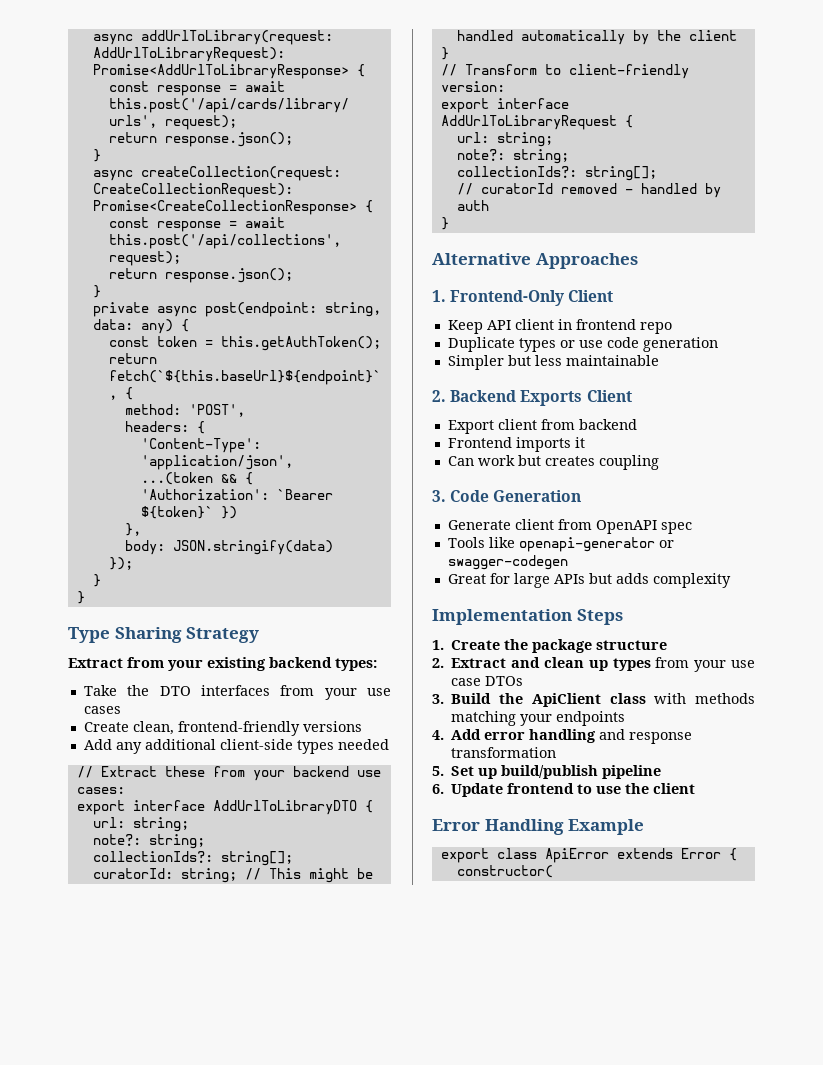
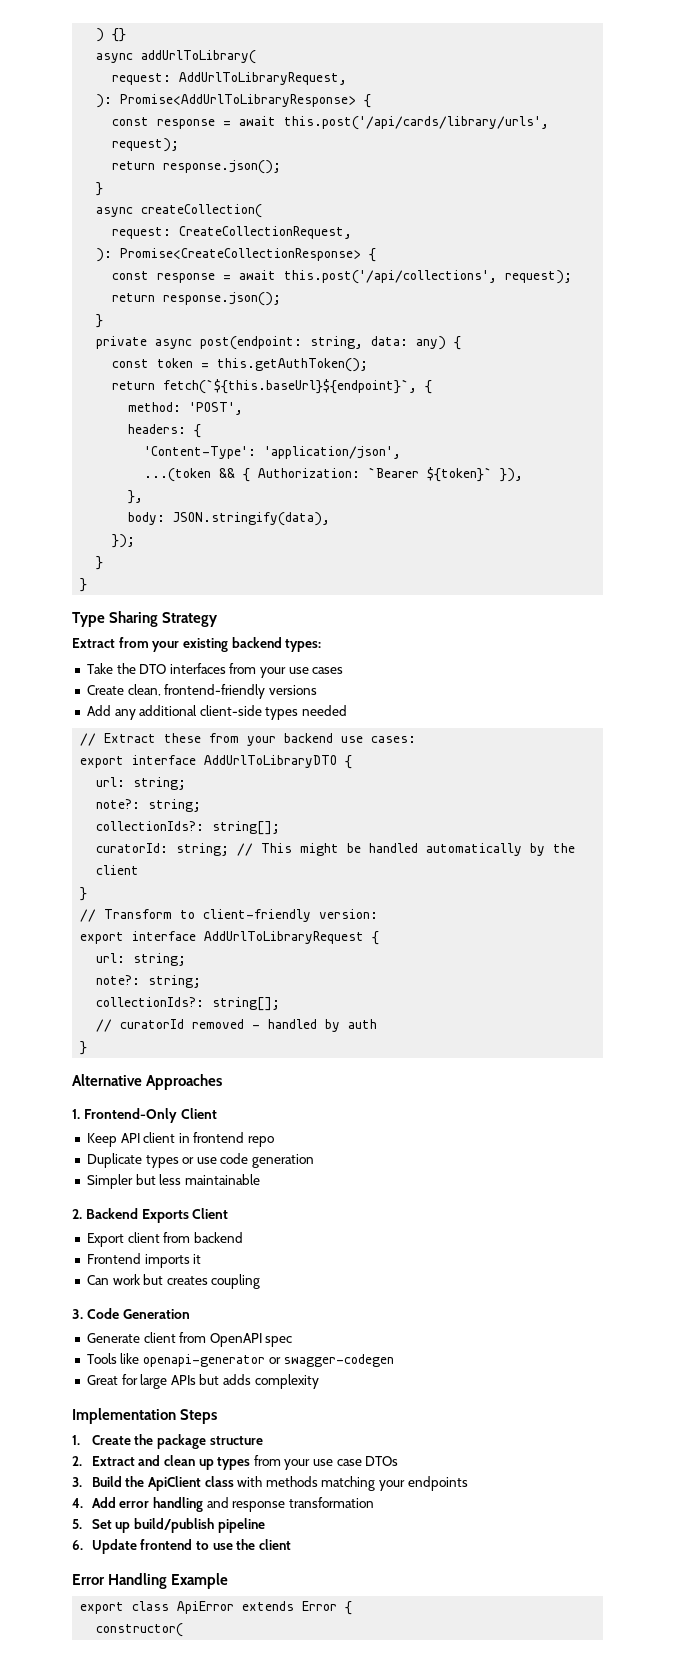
- async addUrlToLibrary(request: AddUrlToLibraryRequest): Promise<AddUrlToLibraryResponse> {
+ ) {}
+ async addUrlToLibrary(
+ request: AddUrlToLibraryRequest,
+ ): Promise<AddUrlToLibraryResponse> {
- async createCollection(request: CreateCollectionRequest): Promise<CreateCollectionResponse> {
+ async createCollection(
+ request: CreateCollectionRequest,
+ ): Promise<CreateCollectionResponse> {
- ...(token && { 'Authorization': `Bearer ${token}` })
+ ...(token && { Authorization: `Bearer ${token}` }),
- body: JSON.stringify(data)
+ body: JSON.stringify(data),

